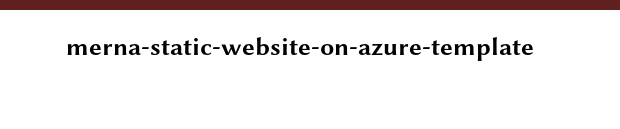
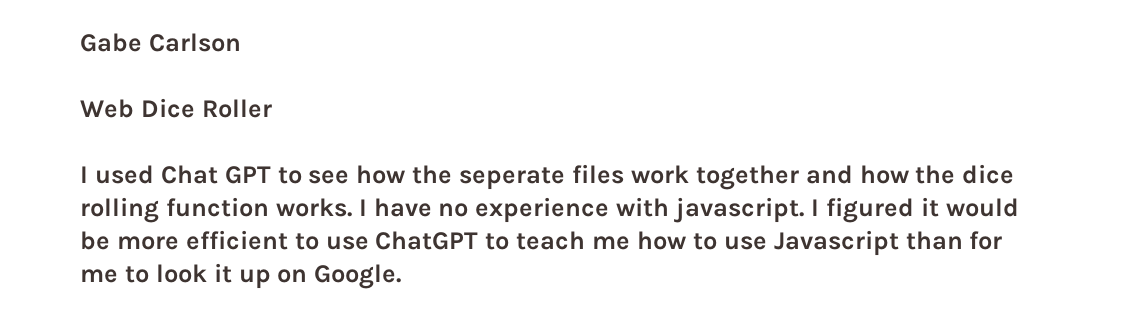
- merna-static-website-on-azure-template
+ Gabe Carlson
+ Web Dice Roller
+ I used Chat GPT to see how the seperate files work together and how the dice rolling function works. I have no experience with javascript. I figured it would be more efficient to use ChatGPT to teach me how to use Javascript than for me to look it up on Google.

